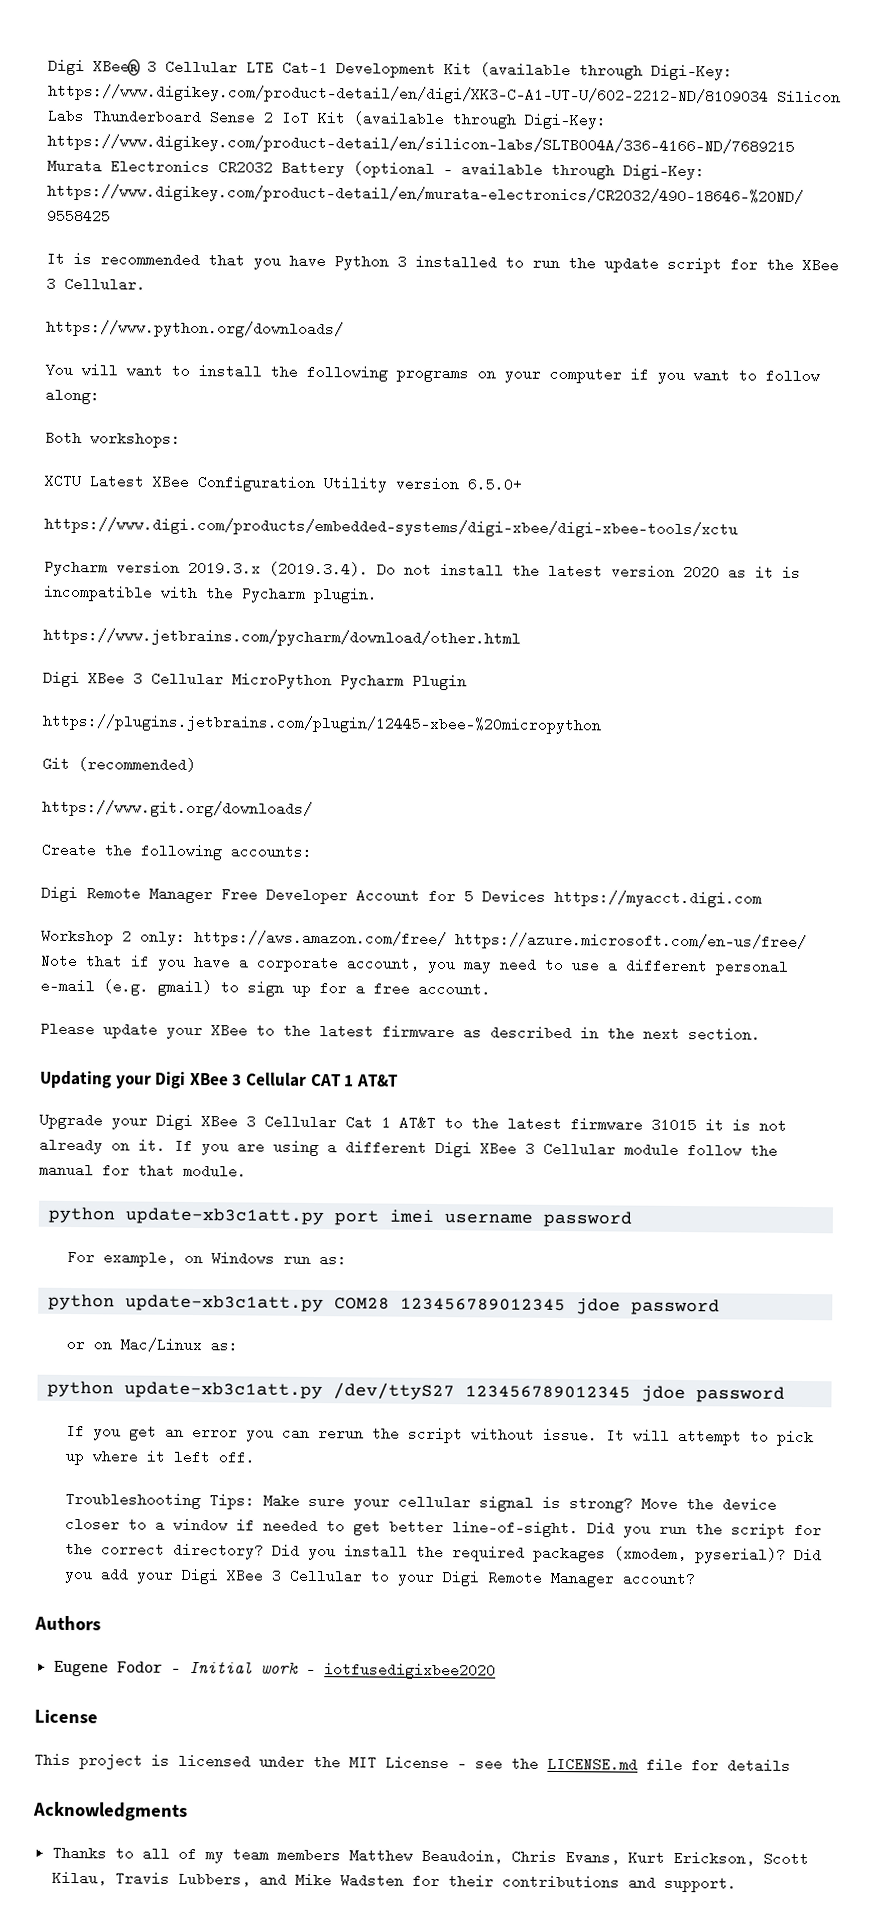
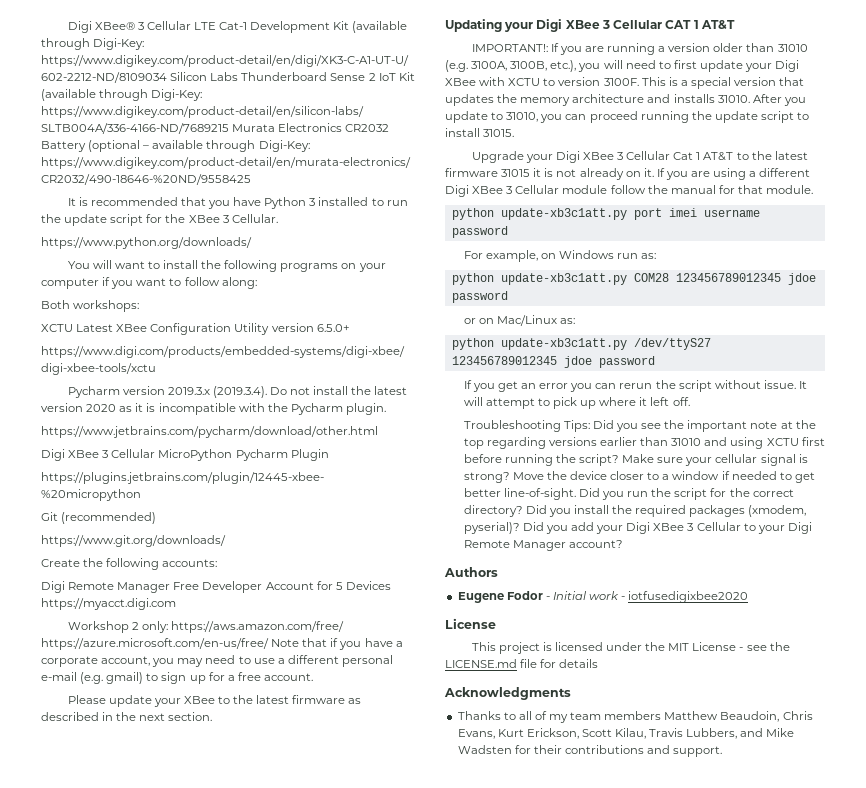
+ IMPORTANT!: If you are running a version older than 31010 (e.g. 3100A, 3100B, etc.), you will need to first update your Digi XBee with XCTU to version 3100F. This is a special version that updates the memory architecture and installs 31010. After you update to 31010, you can proceed running the update script to install 31015.
- Troubleshooting Tips: Make sure your cellular signal is strong?
+ Troubleshooting Tips: Did you see the important note at the top regarding versions earlier than 31010 and using XCTU first before running the script? Make sure your cellular signal is strong?

